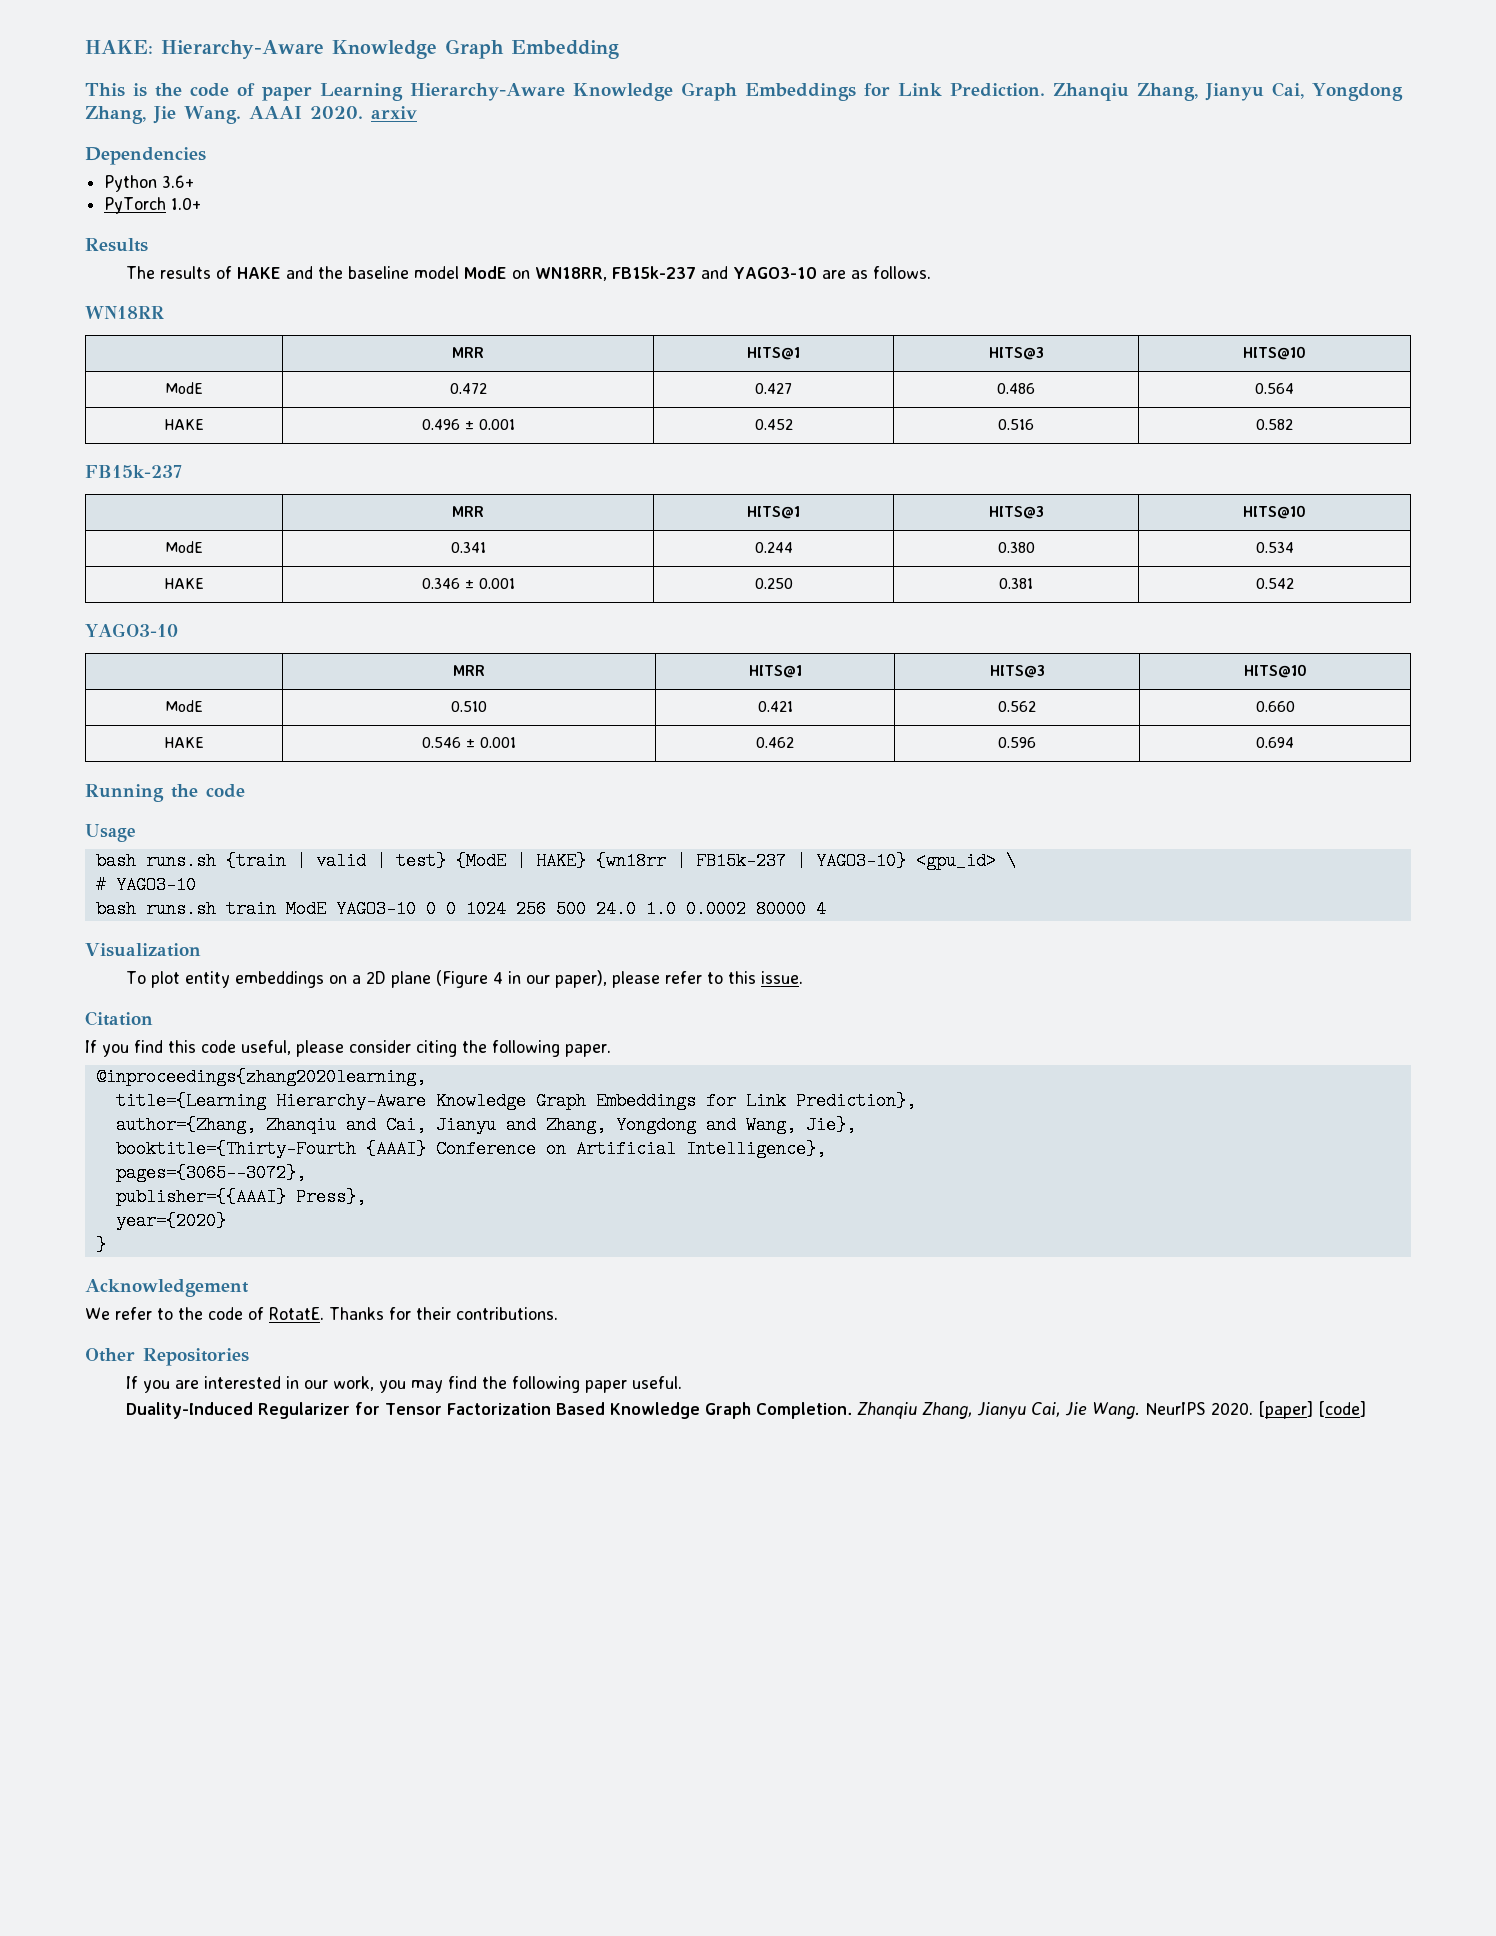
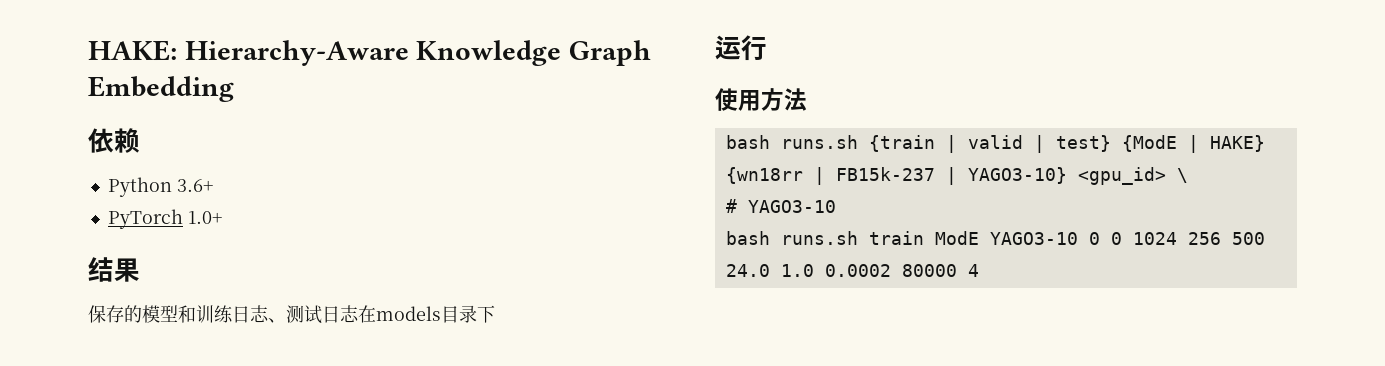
- This is the code of paper Learning Hierarchy-Aware Knowledge Graph Embeddings for Link Prediction. Zhanqiu Zhang, Jianyu Cai, Yongdong Zhang, Jie Wang. AAAI 2020. arxiv
- Dependencies
+ 依赖
  Python 3.6+
  PyTorch 1.0+
- Results
- The results of HAKE and the baseline model ModE on WN18RR, FB15k-237 and YAGO3-10 are as follows.
- WN18RR
- | MRR | HITS@1 | HITS@3 | HITS@10
- ModE | 0.472 | 0.427 | 0.486 | 0.564
- HAKE | 0.496 ± 0.001 | 0.452 | 0.516 | 0.582
- FB15k-237
- | MRR | HITS@1 | HITS@3 | HITS@10
- ModE | 0.341 | 0.244 | 0.380 | 0.534
- HAKE | 0.346 ± 0.001 | 0.250 | 0.381 | 0.542
- YAGO3-10
- | MRR | HITS@1 | HITS@3 | HITS@10
- ModE | 0.510 | 0.421 | 0.562 | 0.660
- HAKE | 0.546 ± 0.001 | 0.462 | 0.596 | 0.694
- Running the code
- Usage
+ 结果
+ 保存的模型和训练日志、测试日志在models目录下
+ 运行
+ 使用方法
- Visualization
- To plot entity embeddings on a 2D plane (Figure 4 in our paper), please refer to this issue.
- Citation
- If you find this code useful, please consider citing the following paper.
- @inproceedings{zhang2020learning,
- title={Learning Hierarchy-Aware Knowledge Graph Embeddings for Link Prediction},
- author={Zhang, Zhanqiu and Cai, Jianyu and Zhang, Yongdong and Wang, Jie},
- booktitle={Thirty-Fourth {AAAI} Conference on Artificial Intelligence},
- pages={3065--3072},
- publisher={{AAAI} Press},
- year={2020}
- }
- Acknowledgement
- We refer to the code of RotatE. Thanks for their contributions.
- Other Repositories
- If you are interested in our work, you may find the following paper useful.
- Duality-Induced Regularizer for Tensor Factorization Based Knowledge Graph Completion. Zhanqiu Zhang, Jianyu Cai, Jie Wang. NeurIPS 2020. [paper] [code]

